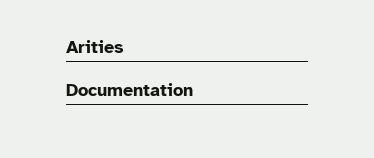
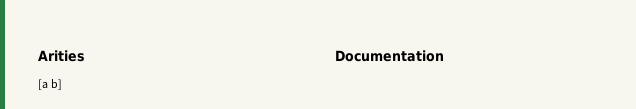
+ [a b]

